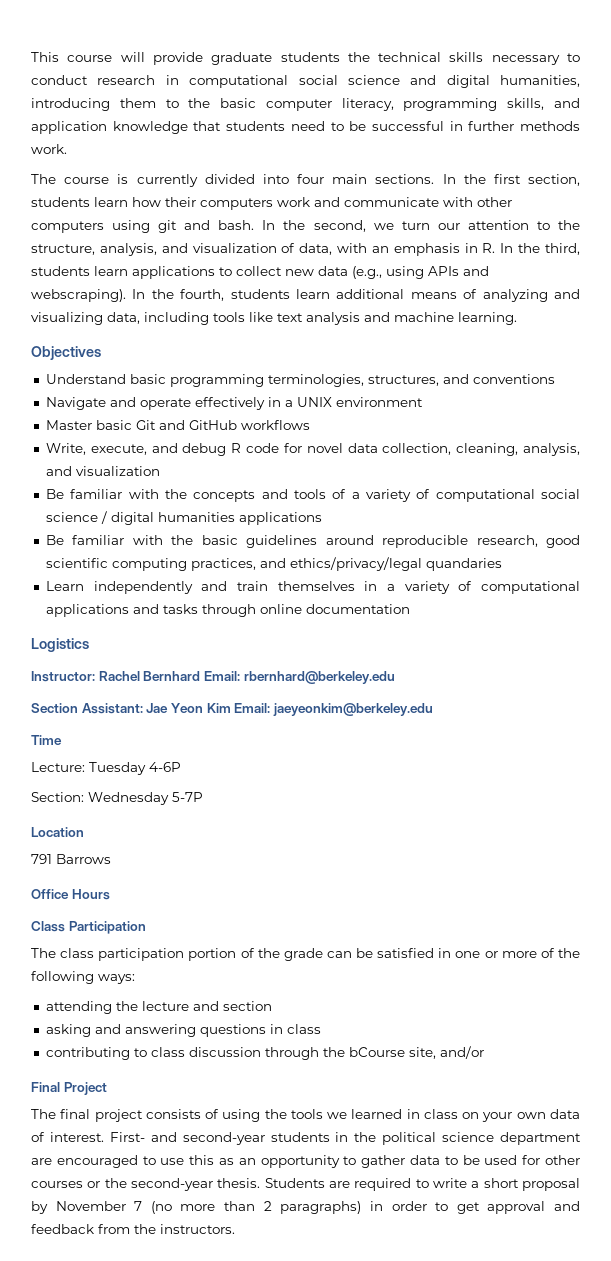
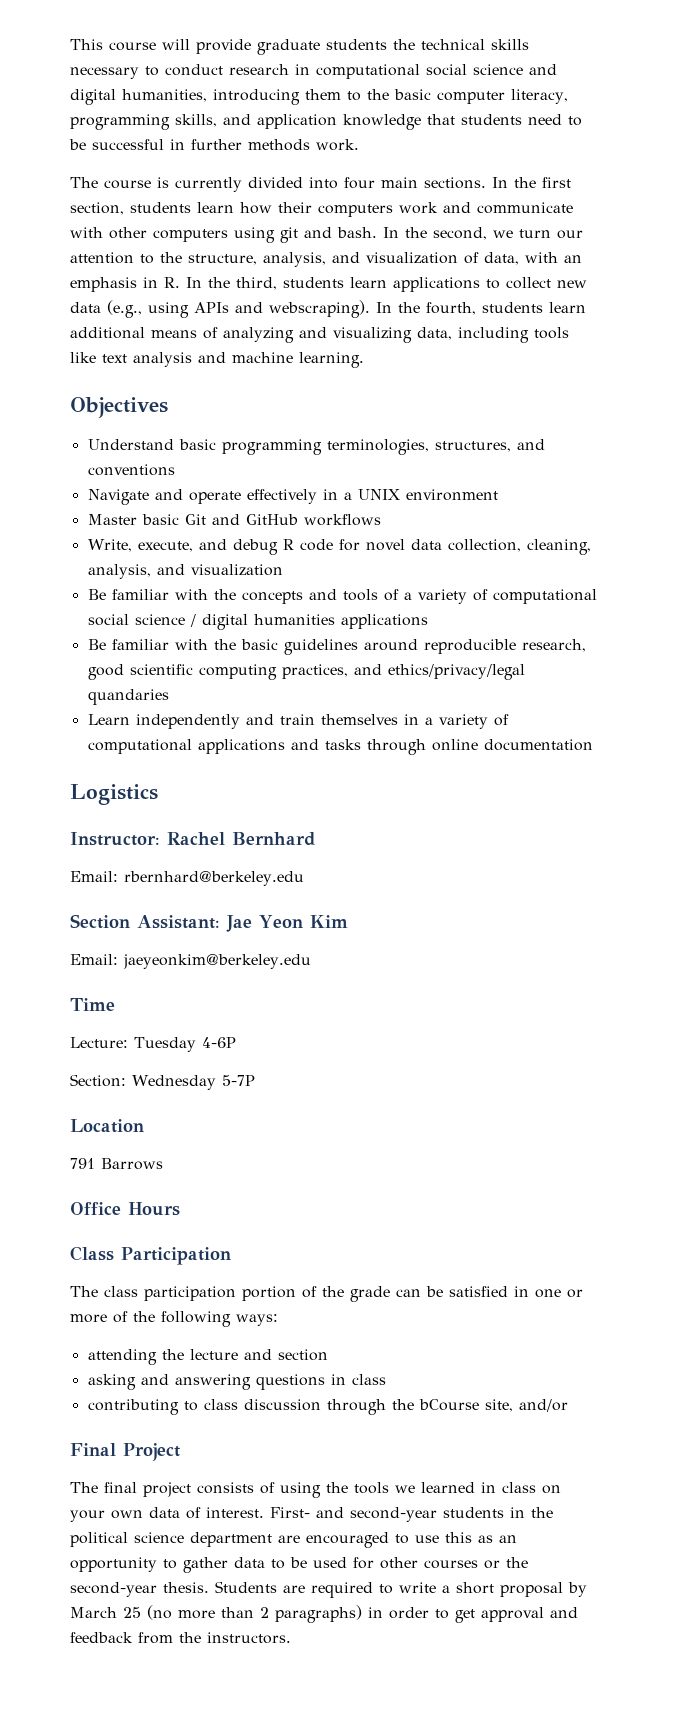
- Instructor: Rachel Bernhard Email: rbernhard@berkeley.edu
+ Instructor: Rachel Bernhard
+ Email: rbernhard@berkeley.edu
- Section Assistant: Jae Yeon Kim Email: jaeyeonkim@berkeley.edu
+ Section Assistant: Jae Yeon Kim
+ Email: jaeyeonkim@berkeley.edu
- Students are required to write a short proposal by November 7 (no more than 2 paragraphs) in order to get approval and feedback from the instructors.
+ Students are required to write a short proposal by March 25 (no more than 2 paragraphs) in order to get approval and feedback from the instructors.

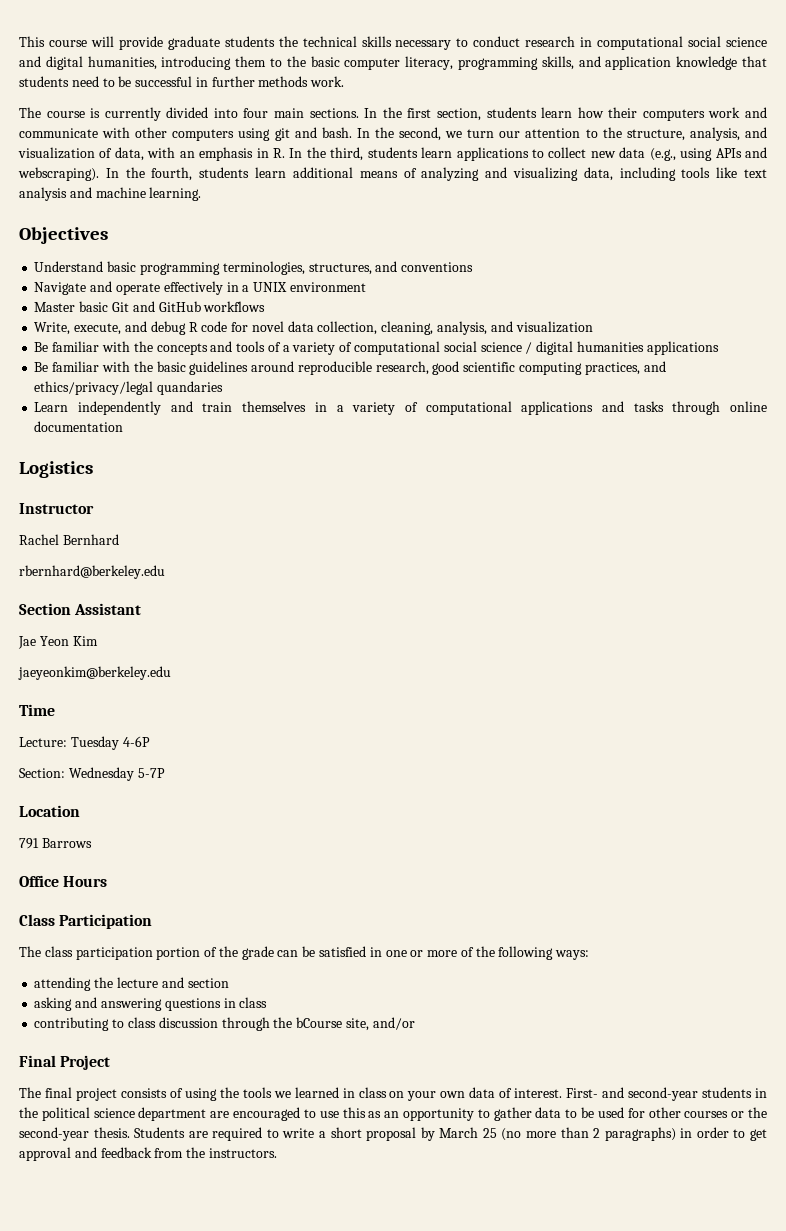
- Instructor: Rachel Bernhard
+ Instructor
+ Rachel Bernhard
- Email: rbernhard@berkeley.edu
+ rbernhard@berkeley.edu
- Section Assistant: Jae Yeon Kim
+ Section Assistant
+ Jae Yeon Kim
- Email: jaeyeonkim@berkeley.edu
+ jaeyeonkim@berkeley.edu

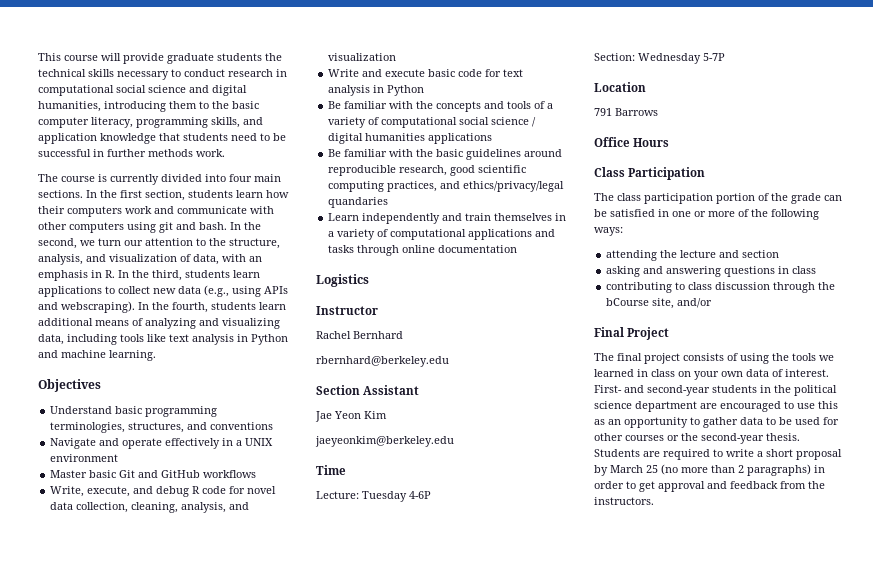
- In the fourth, students learn additional means of analyzing and visualizing data, including tools like text analysis and machine learning.
+ In the fourth, students learn additional means of analyzing and visualizing data, including tools like text analysis in Python and machine learning.
+ Write and execute basic code for text analysis in Python

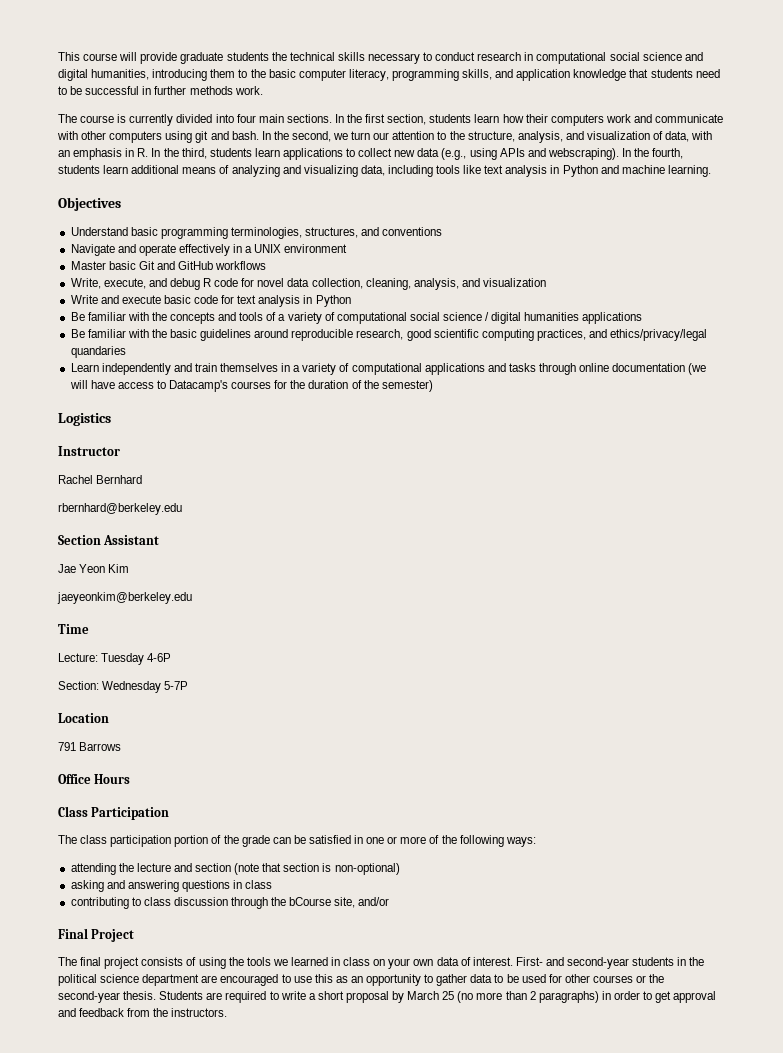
- Learn independently and train themselves in a variety of computational applications and tasks through online documentation
+ Learn independently and train themselves in a variety of computational applications and tasks through online documentation (we will have access to Datacamp's courses for the duration of the semester)
- attending the lecture and section
+ attending the lecture and section (note that section is non-optional)

